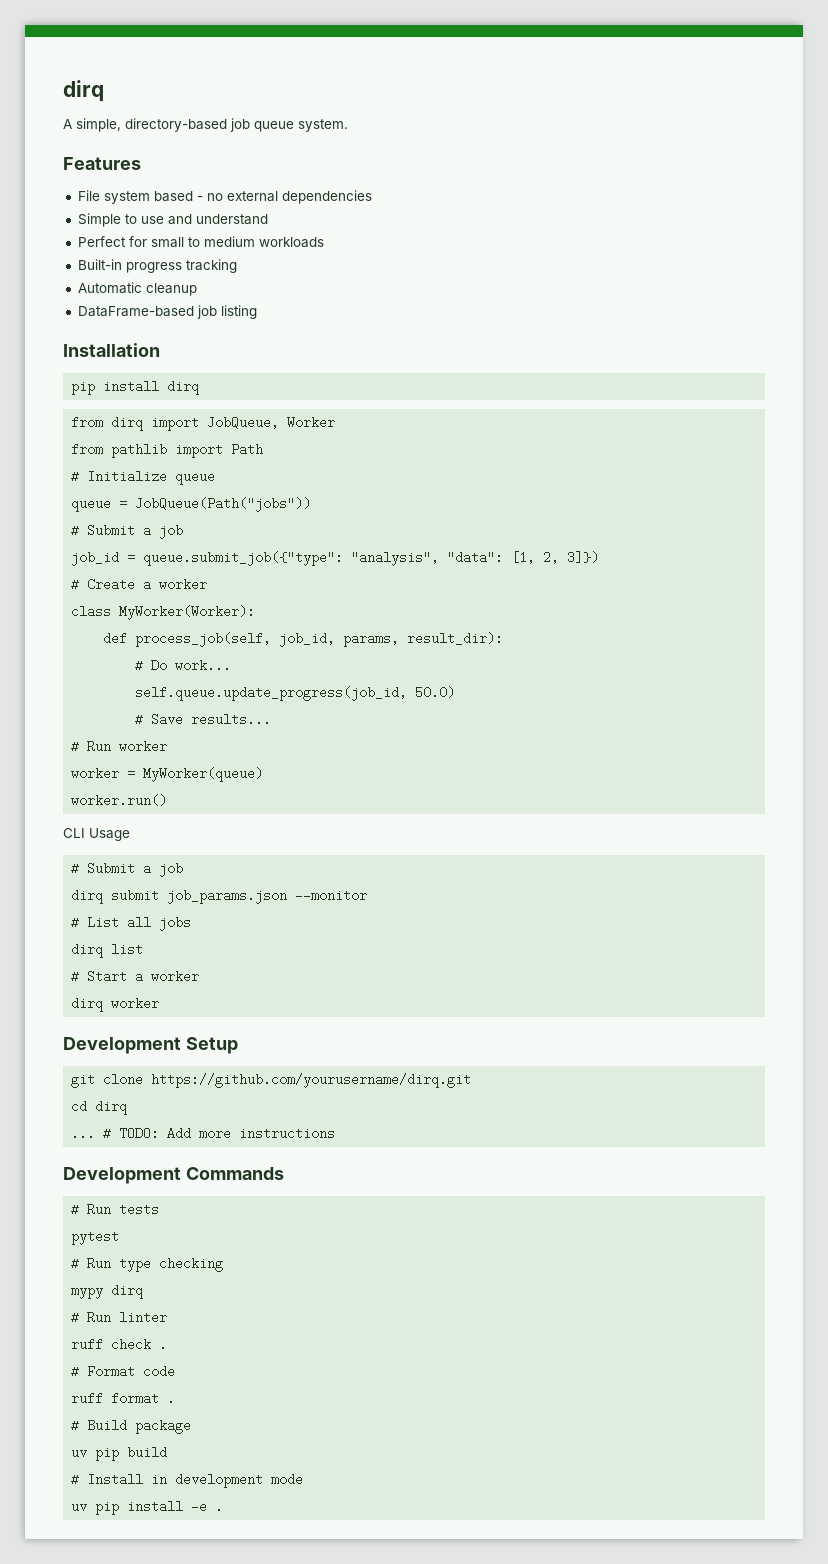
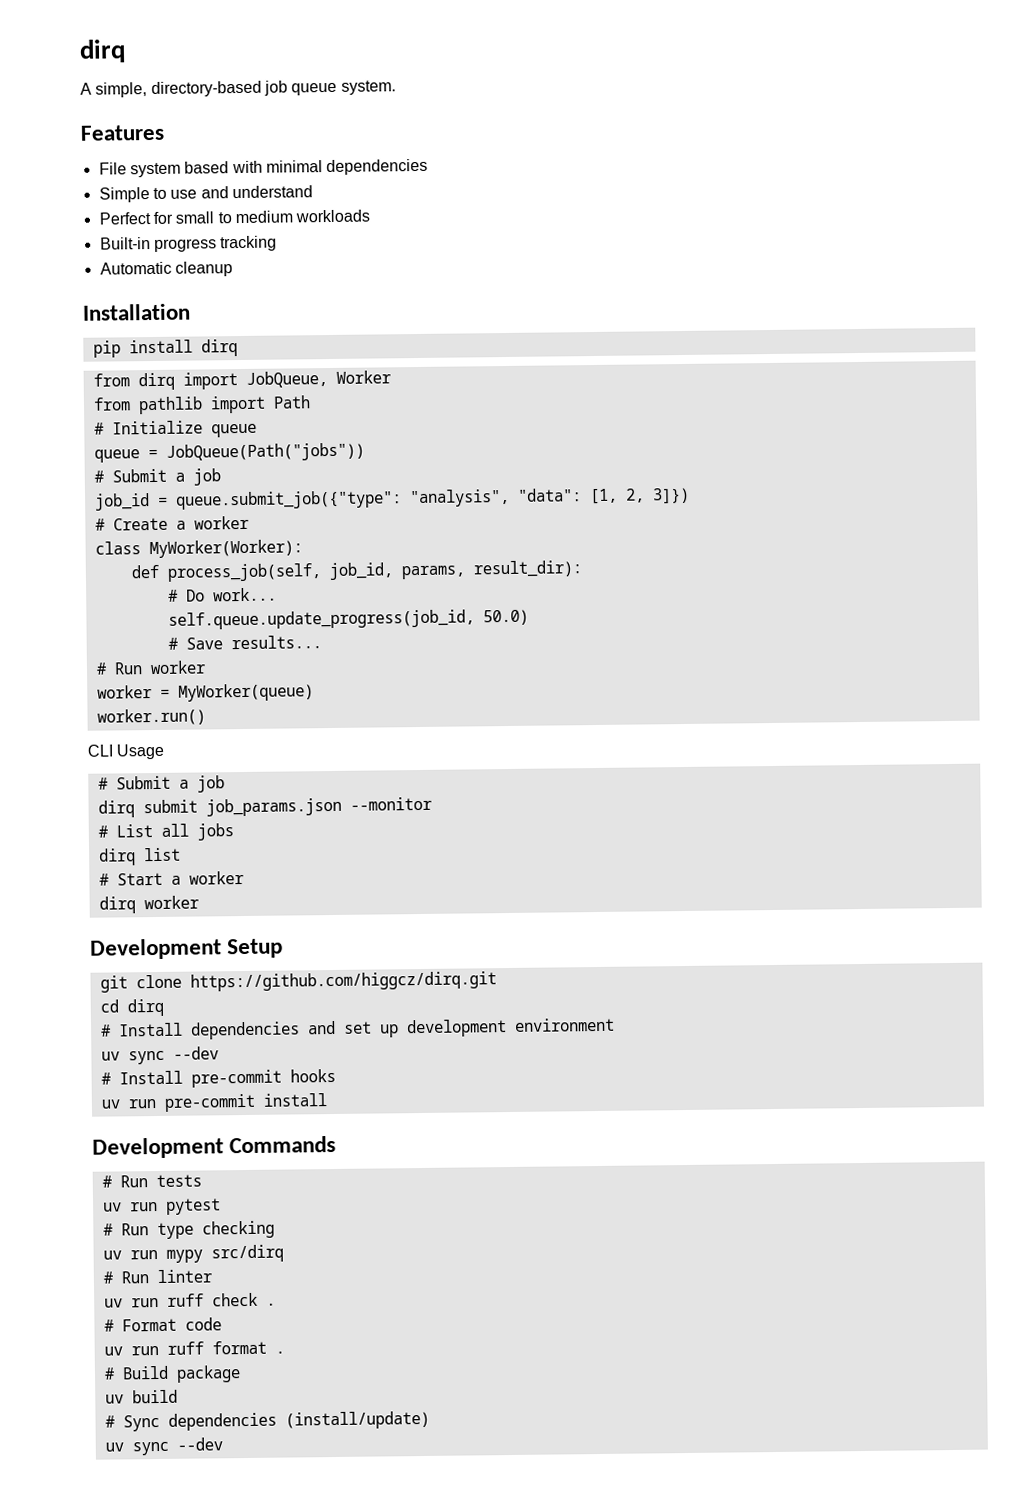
- File system based - no external dependencies
+ File system based with minimal dependencies
- DataFrame-based job listing
- git clone https://github.com/yourusername/dirq.git
+ git clone https://github.com/higgcz/dirq.git
- ... # TODO: Add more instructions
+ # Install dependencies and set up development environment
+ uv sync --dev
+ # Install pre-commit hooks
+ uv run pre-commit install
- pytest
+ uv run pytest
- mypy dirq
+ uv run mypy src/dirq
- ruff check .
+ uv run ruff check .
- ruff format .
+ uv run ruff format .
- uv pip build
+ uv build
- # Install in development mode
- uv pip install -e .
+ # Sync dependencies (install/update)
+ uv sync --dev

